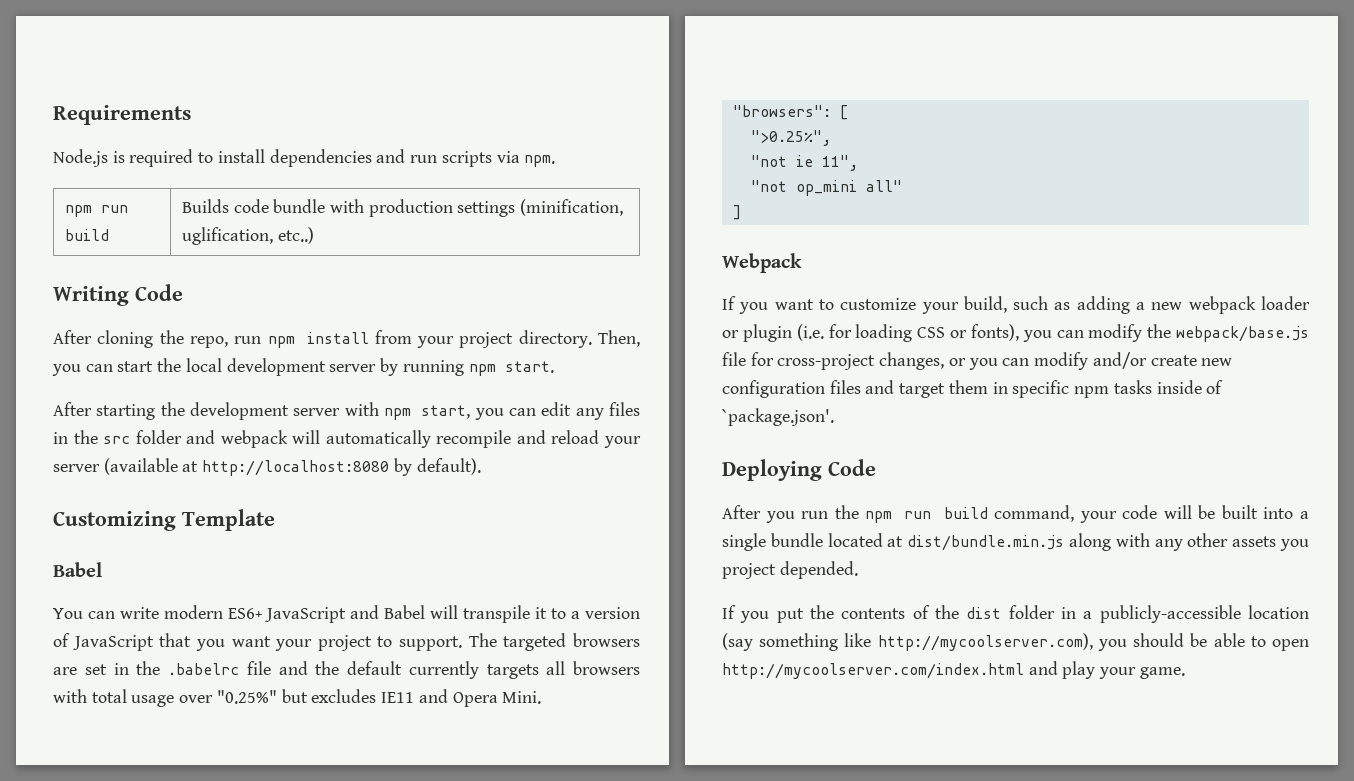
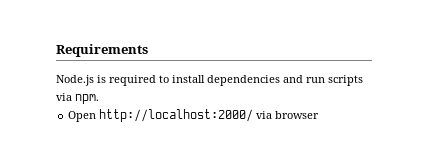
- npm run build | Builds code bundle with production settings (minification, uglification, etc..)
- Writing Code
- After cloning the repo, run npm install from your project directory. Then, you can start the local development server by running npm start.
- After starting the development server with npm start, you can edit any files in the src folder and webpack will automatically recompile and reload your server (available at http://localhost:8080 by default).
- Customizing Template
- Babel
- You can write modern ES6+ JavaScript and Babel will transpile it to a version of JavaScript that you want your project to support. The targeted browsers are set in the .babelrc file and the default currently targets all browsers with total usage over "0.25%" but excludes IE11 and Opera Mini.
- "browsers": [
- ">0.25%",
- "not ie 11",
- "not op_mini all"
- ]
- Webpack
- If you want to customize your build, such as adding a new webpack loader or plugin (i.e. for loading CSS or fonts), you can modify the webpack/base.js file for cross-project changes, or you can modify and/or create new configuration files and target them in specific npm tasks inside of `package.json'.
- Deploying Code
- After you run the npm run build command, your code will be built into a single bundle located at dist/bundle.min.js along with any other assets you project depended.
- If you put the contents of the dist folder in a publicly-accessible location (say something like http://mycoolserver.com), you should be able to open http://mycoolserver.com/index.html and play your game.
+ Open http://localhost:2000/ via browser

